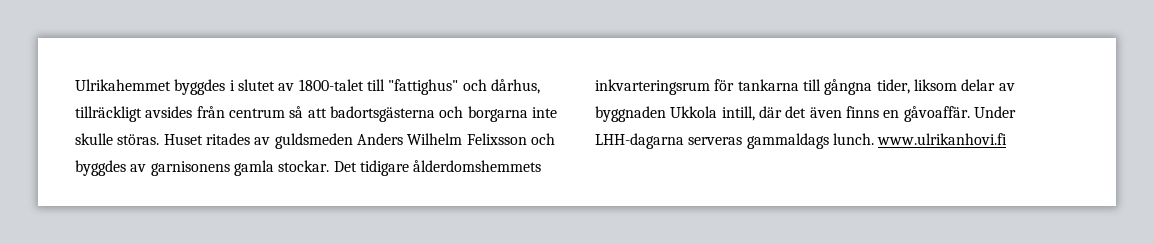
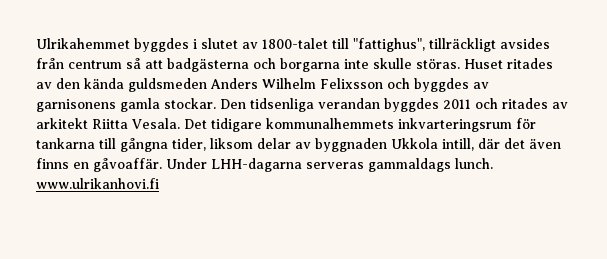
- Ulrikahemmet byggdes i slutet av 1800-talet till "fattighus" och dårhus, tillräckligt avsides från centrum så att badortsgästerna och borgarna inte skulle störas.
+ Ulrikahemmet byggdes i slutet av 1800-talet till "fattighus", tillräckligt avsides från centrum så att badgästerna och borgarna inte skulle störas.
- Huset ritades av guldsmeden Anders Wilhelm Felixsson och byggdes av garnisonens gamla stockar.
+ Huset ritades av den kända guldsmeden Anders Wilhelm Felixsson och byggdes av garnisonens gamla stockar.
+ Den tidsenliga verandan byggdes 2011 och ritades av arkitekt Riitta Vesala.
- Det tidigare ålderdomshemmets inkvarteringsrum för tankarna till gångna tider, liksom delar av byggnaden Ukkola intill, där det även finns en gåvoaffär.
+ Det tidigare kommunalhemmets inkvarteringsrum för tankarna till gångna tider, liksom delar av byggnaden Ukkola intill, där det även finns en gåvoaffär.

